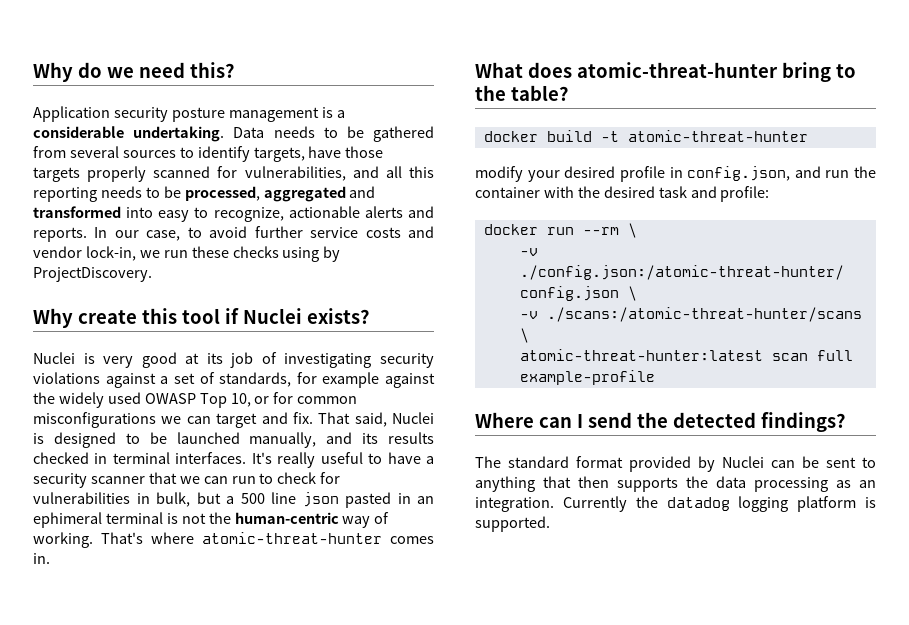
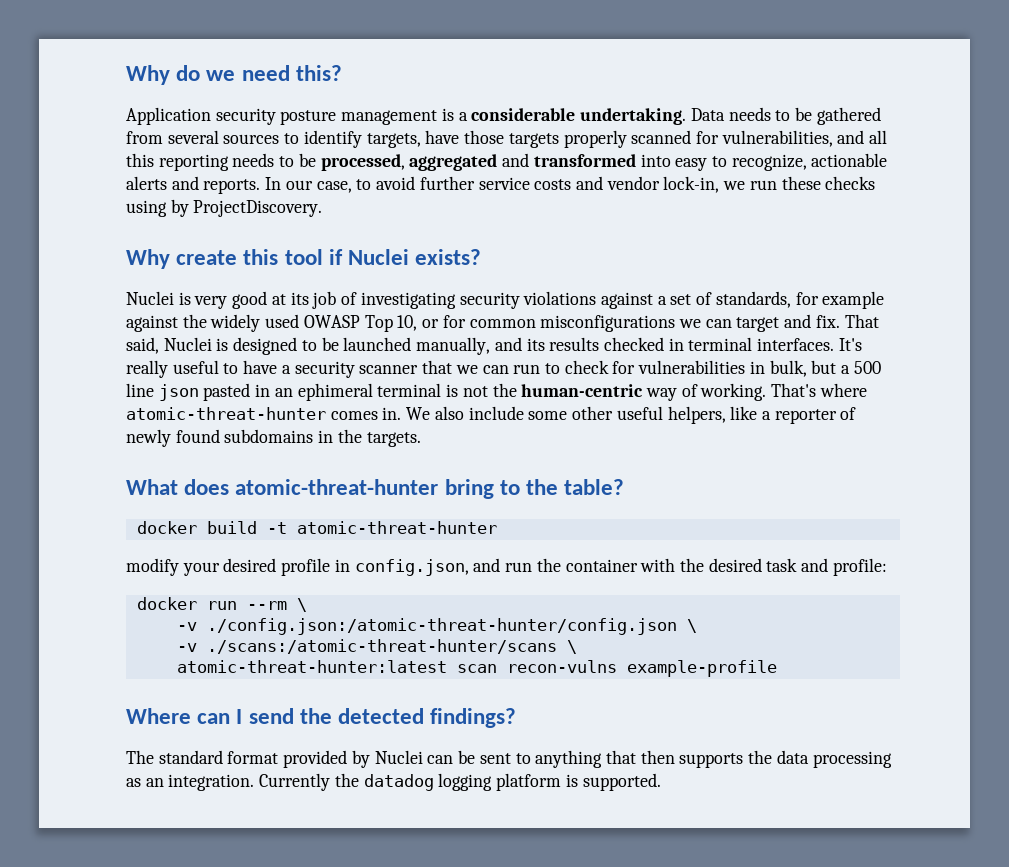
+ We also include some other useful helpers, like a reporter of newly found subdomains in the targets.
- atomic-threat-hunter:latest scan full example-profile
+ atomic-threat-hunter:latest scan recon-vulns example-profile

